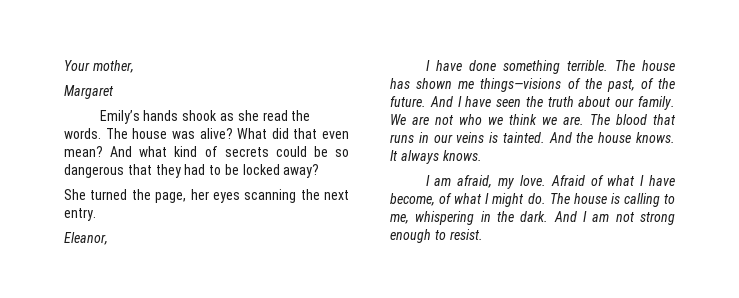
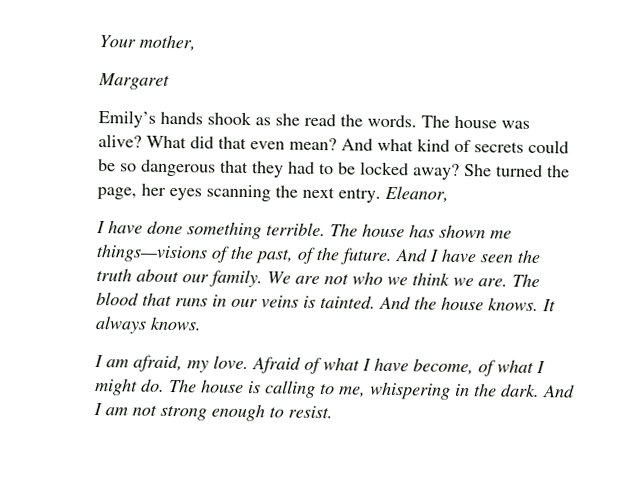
- And what kind of secrets could be so dangerous that they had to be locked away?
- She turned the page, her eyes scanning the next entry.
- Eleanor,
+ And what kind of secrets could be so dangerous that they had to be locked away? She turned the page, her eyes scanning the next entry. Eleanor,

